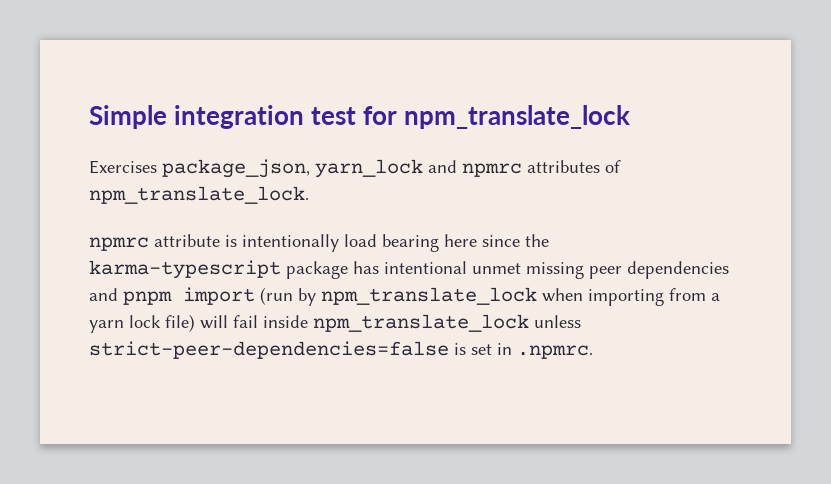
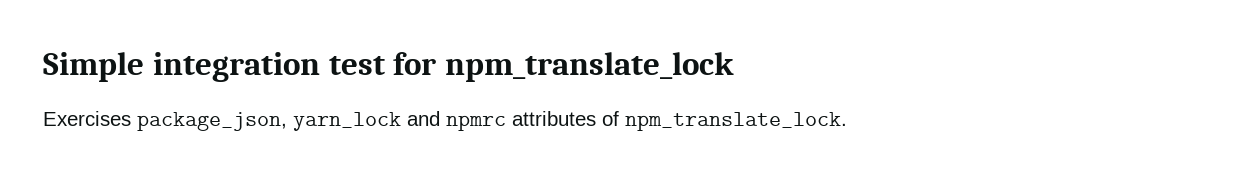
- npmrc attribute is intentionally load bearing here since the karma-typescript package has intentional unmet missing peer dependencies and pnpm import (run by npm_translate_lock when importing from a yarn lock file) will fail inside npm_translate_lock unless strict-peer-dependencies=false is set in .npmrc.

